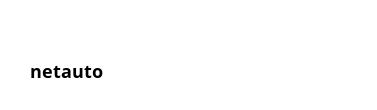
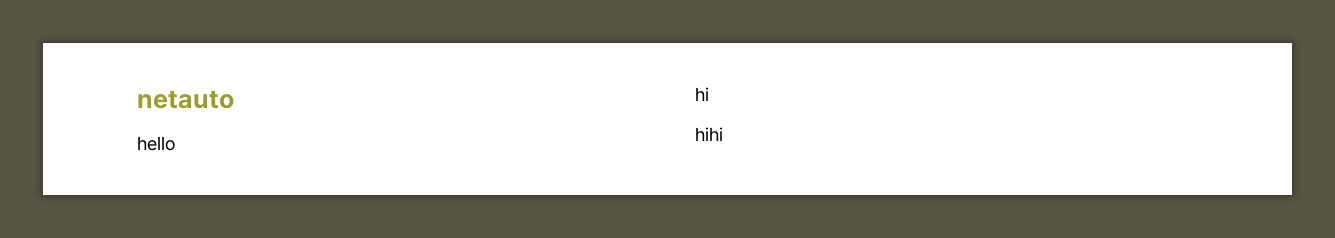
+ hello
+ hi
+ hihi

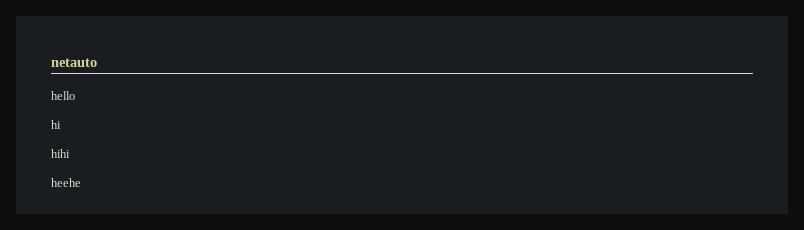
+ heehe

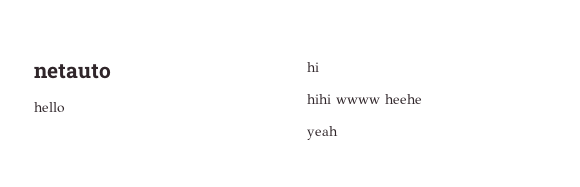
- hihi
- heehe
+ hihi wwww heehe
+ yeah

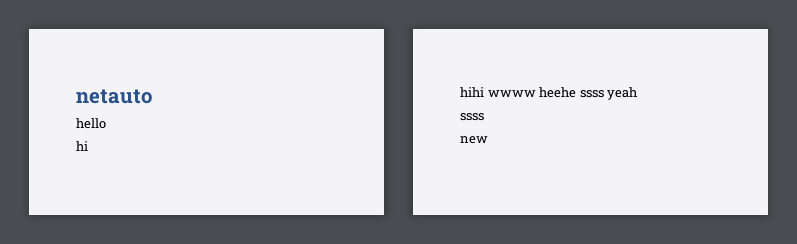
- hihi wwww heehe
- yeah
+ hihi wwww heehe ssss yeah
+ ssss
+ new

